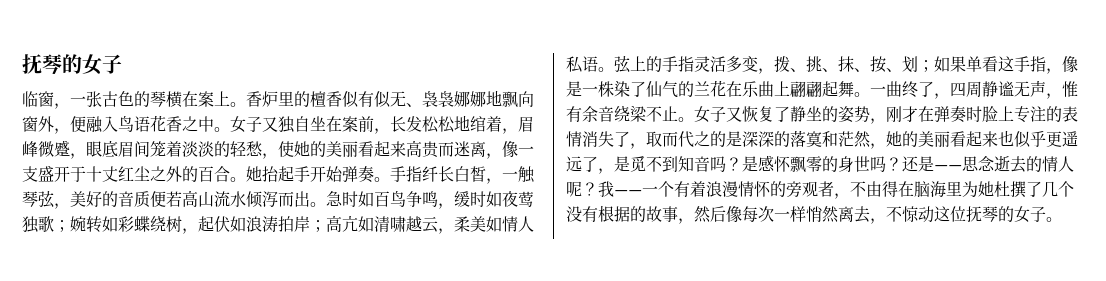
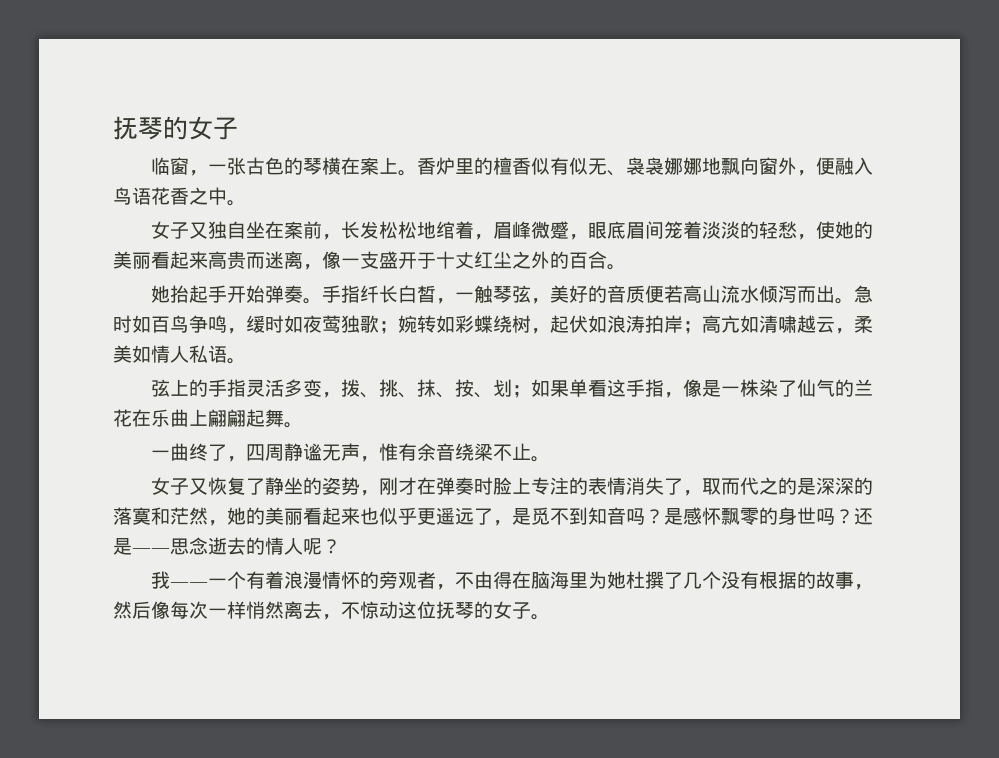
- 香炉里的檀香似有似无、袅袅娜娜地飘向窗外，便融入鸟语花香之中。女子又独自坐在案前，长发松松地绾着，眉峰微蹙，眼底眉间笼着淡淡的轻愁，使她的美丽看起来高贵而迷离，像一支盛开于十丈红尘之外的百合。她抬起手开始弹奏。
+ 香炉里的檀香似有似无、袅袅娜娜地飘向窗外，便融入鸟语花香之中。
+ 女子又独自坐在案前，长发松松地绾着，眉峰微蹙，眼底眉间笼着淡淡的轻愁，使她的美丽看起来高贵而迷离，像一支盛开于十丈红尘之外的百合。
+ 她抬起手开始弹奏。
- 高亢如清啸越云，柔美如情人私语。弦上的手指灵活多变，拨、挑、抹、按、划；
+ 高亢如清啸越云，柔美如情人私语。
+ 弦上的手指灵活多变，拨、挑、抹、按、划；
- 如果单看这手指，像是一株染了仙气的兰花在乐曲上翩翩起舞。一曲终了，四周静谧无声，惟有余音绕梁不止。女子又恢复了静坐的姿势，刚才在弹奏时脸上专注的表情消失了，取而代之的是深深的落寞和茫然，她的美丽看起来也似乎更遥远了，是觅不到知音吗？
+ 如果单看这手指，像是一株染了仙气的兰花在乐曲上翩翩起舞。
+ 一曲终了，四周静谧无声，惟有余音绕梁不止。
+ 女子又恢复了静坐的姿势，刚才在弹奏时脸上专注的表情消失了，取而代之的是深深的落寞和茫然，她的美丽看起来也似乎更遥远了，是觅不到知音吗？
- 还是——思念逝去的情人呢？我——一个有着浪漫情怀的旁观者，不由得在脑海里为她杜撰了几个没有根据的故事，然后像每次一样悄然离去，不惊动这位抚琴的女子。
+ 还是——思念逝去的情人呢？
+ 我——一个有着浪漫情怀的旁观者，不由得在脑海里为她杜撰了几个没有根据的故事，然后像每次一样悄然离去，不惊动这位抚琴的女子。

